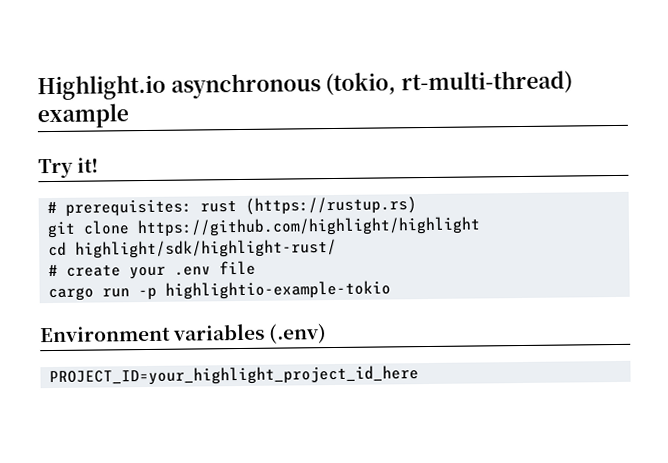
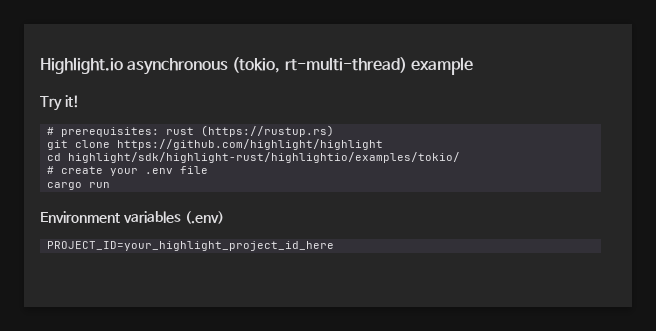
- cd highlight/sdk/highlight-rust/
+ cd highlight/sdk/highlight-rust/highlightio/examples/tokio/
- cargo run -p highlightio-example-tokio
+ cargo run

